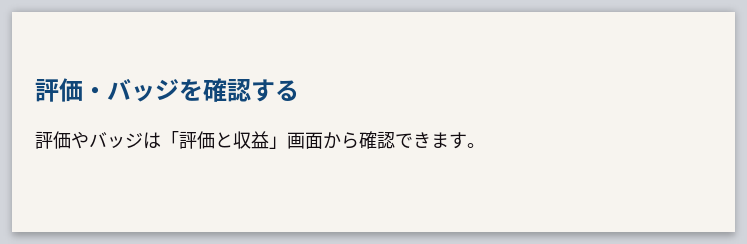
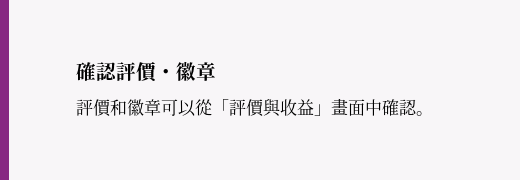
- 評価・バッジを確認する
- 評価やバッジは「評価と収益」画面から確認できます。
+ 確認評價・徽章
+ 評價和徽章可以從「評價與收益」畫面中確認。

